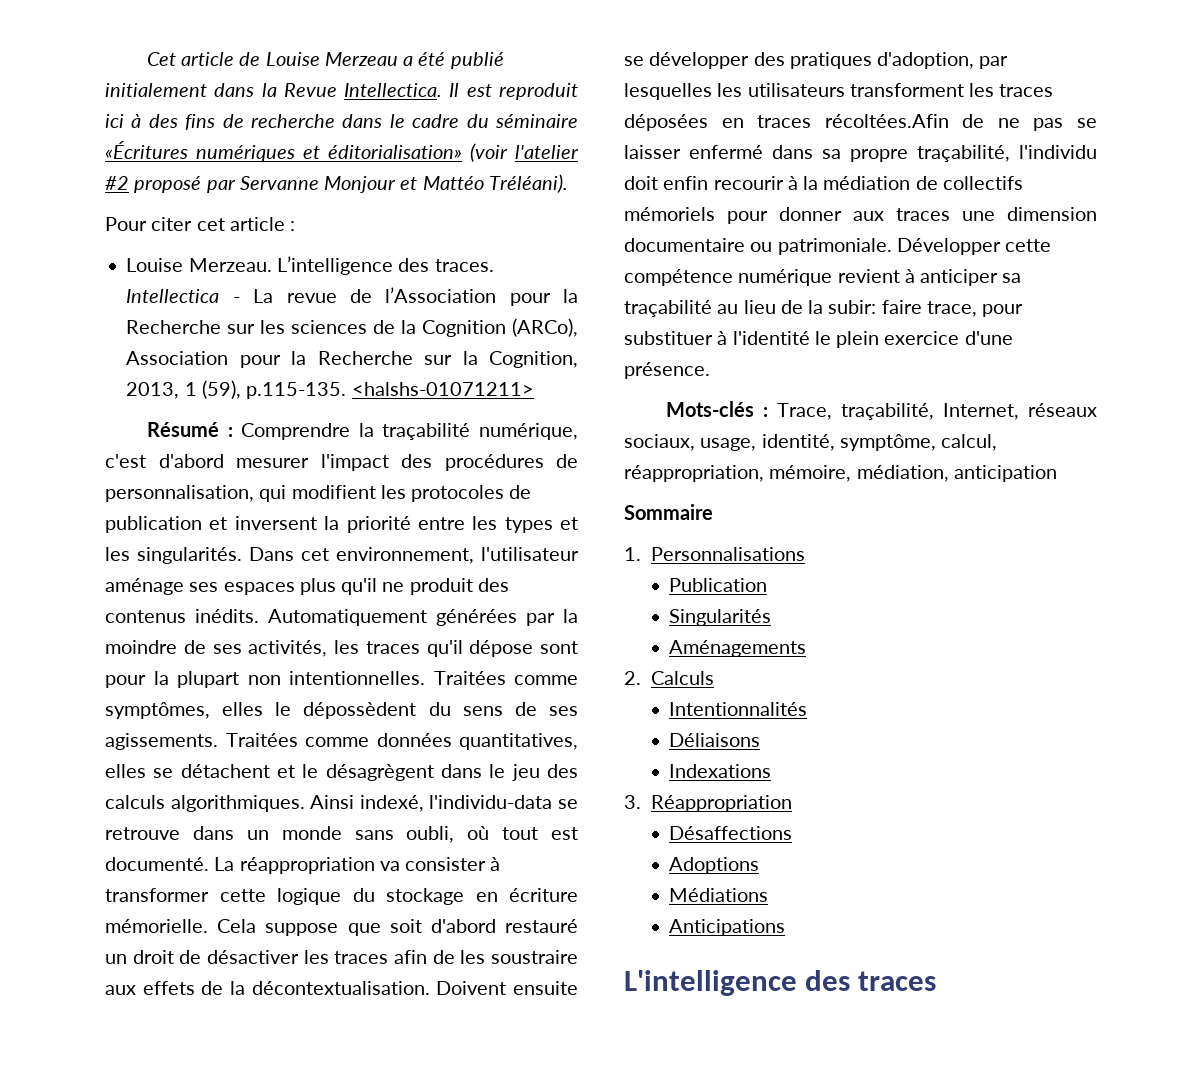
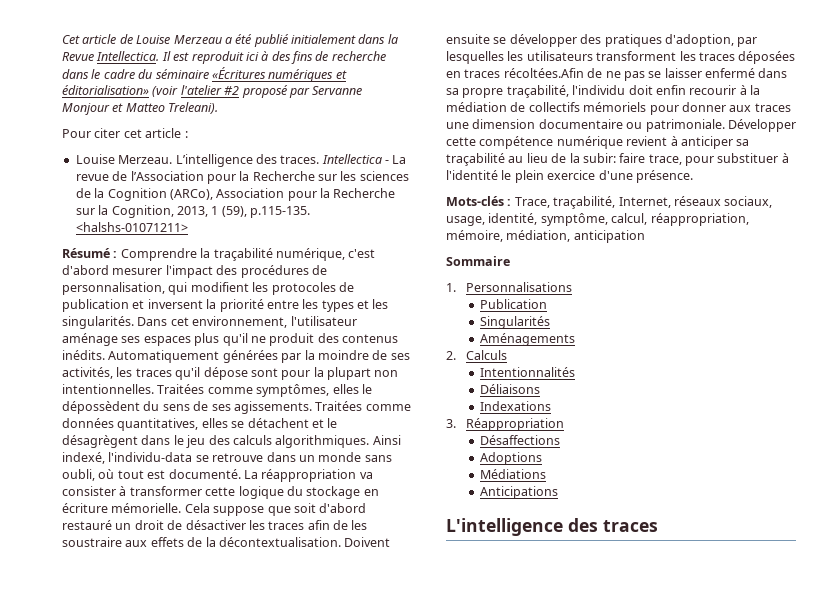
- Il est reproduit ici à des fins de recherche dans le cadre du séminaire «Écritures numériques et éditorialisation» (voir l'atelier #2 proposé par Servanne Monjour et Mattéo Tréléani).
+ Il est reproduit ici à des fins de recherche dans le cadre du séminaire «Écritures numériques et éditorialisation» (voir l'atelier #2 proposé par Servanne Monjour et Matteo Treleani).

